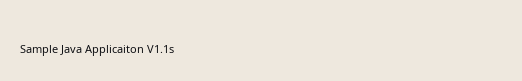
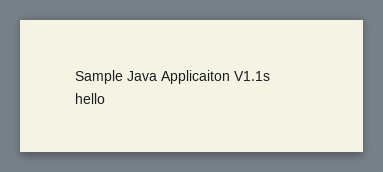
+ hello

